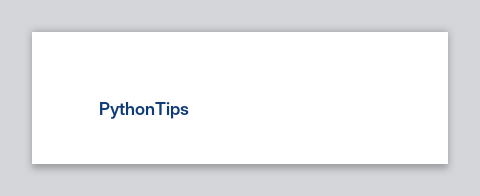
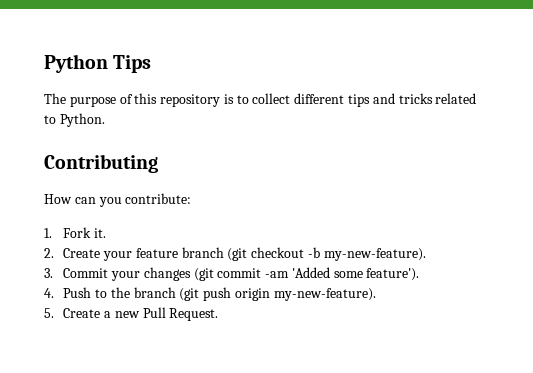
- PythonTips
+ Python Tips
+ The purpose of this repository is to collect different tips and tricks related to Python.
+ Contributing
+ How can you contribute:
+ 1. Fork it.
+ 2. Create your feature branch (git checkout -b my-new-feature).
+ 3. Commit your changes (git commit -am 'Added some feature').
+ 4. Push to the branch (git push origin my-new-feature).
+ 5. Create a new Pull Request.

